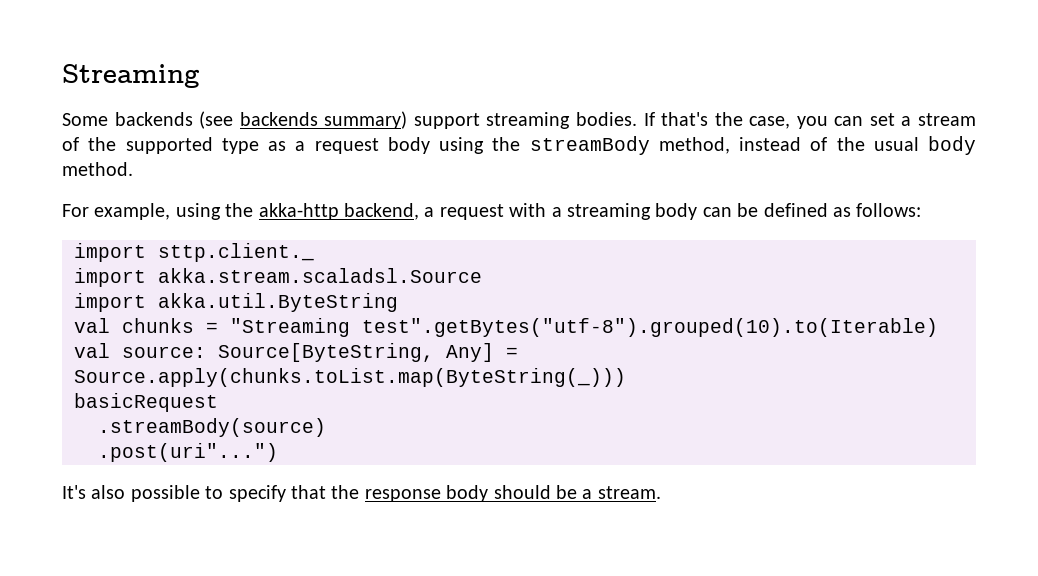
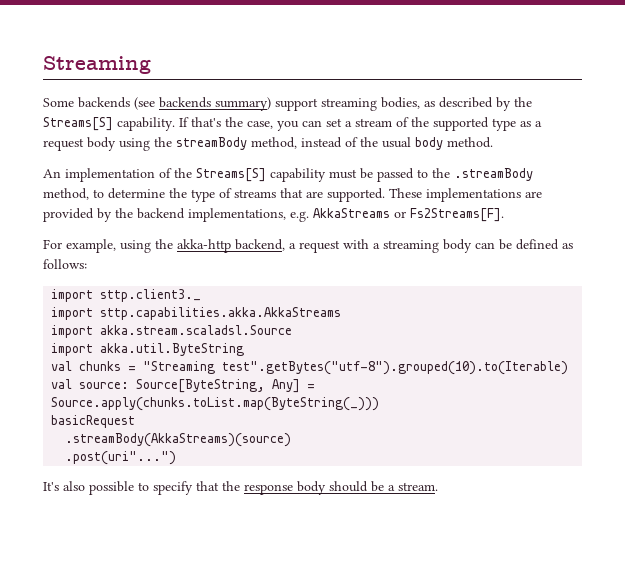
- Some backends (see backends summary) support streaming bodies.
+ Some backends (see backends summary) support streaming bodies, as described by the Streams[S] capability.
+ An implementation of the Streams[S] capability must be passed to the .streamBody method, to determine the type of streams that are supported. These implementations are provided by the backend implementations, e.g. AkkaStreams or Fs2Streams[F].
- import sttp.client._
+ import sttp.client3._
+ import sttp.capabilities.akka.AkkaStreams
- .streamBody(source)
+ .streamBody(AkkaStreams)(source)

